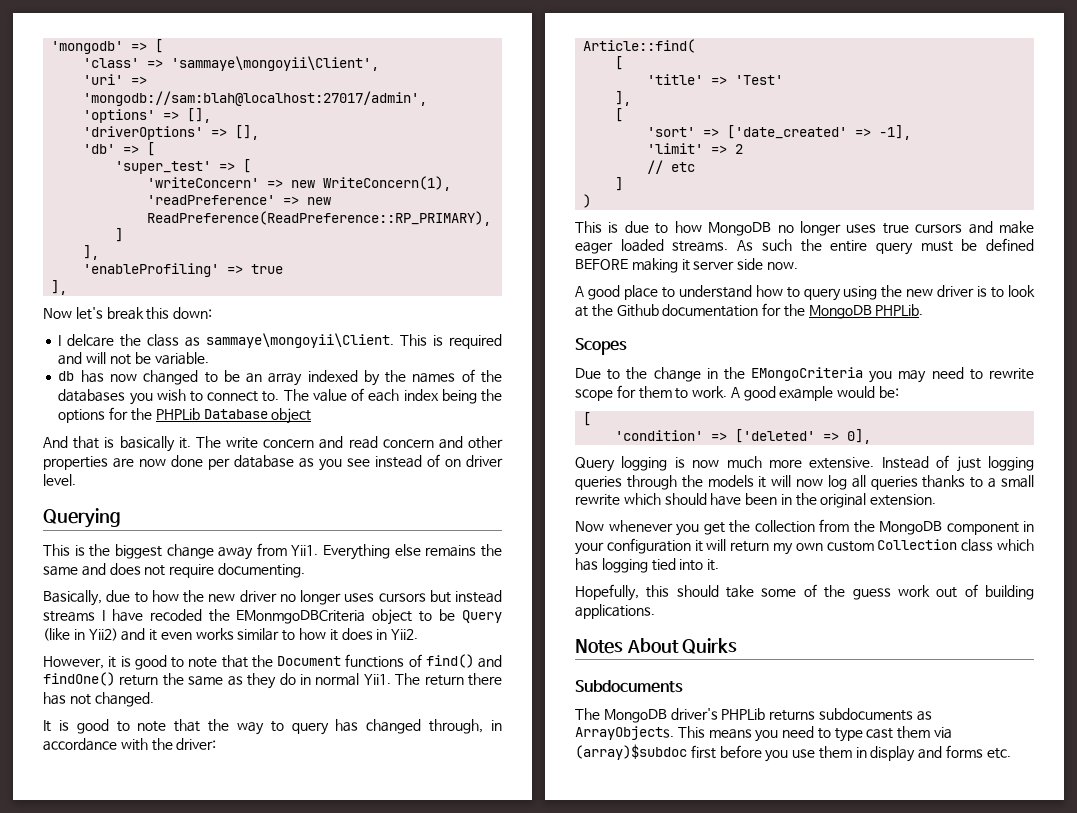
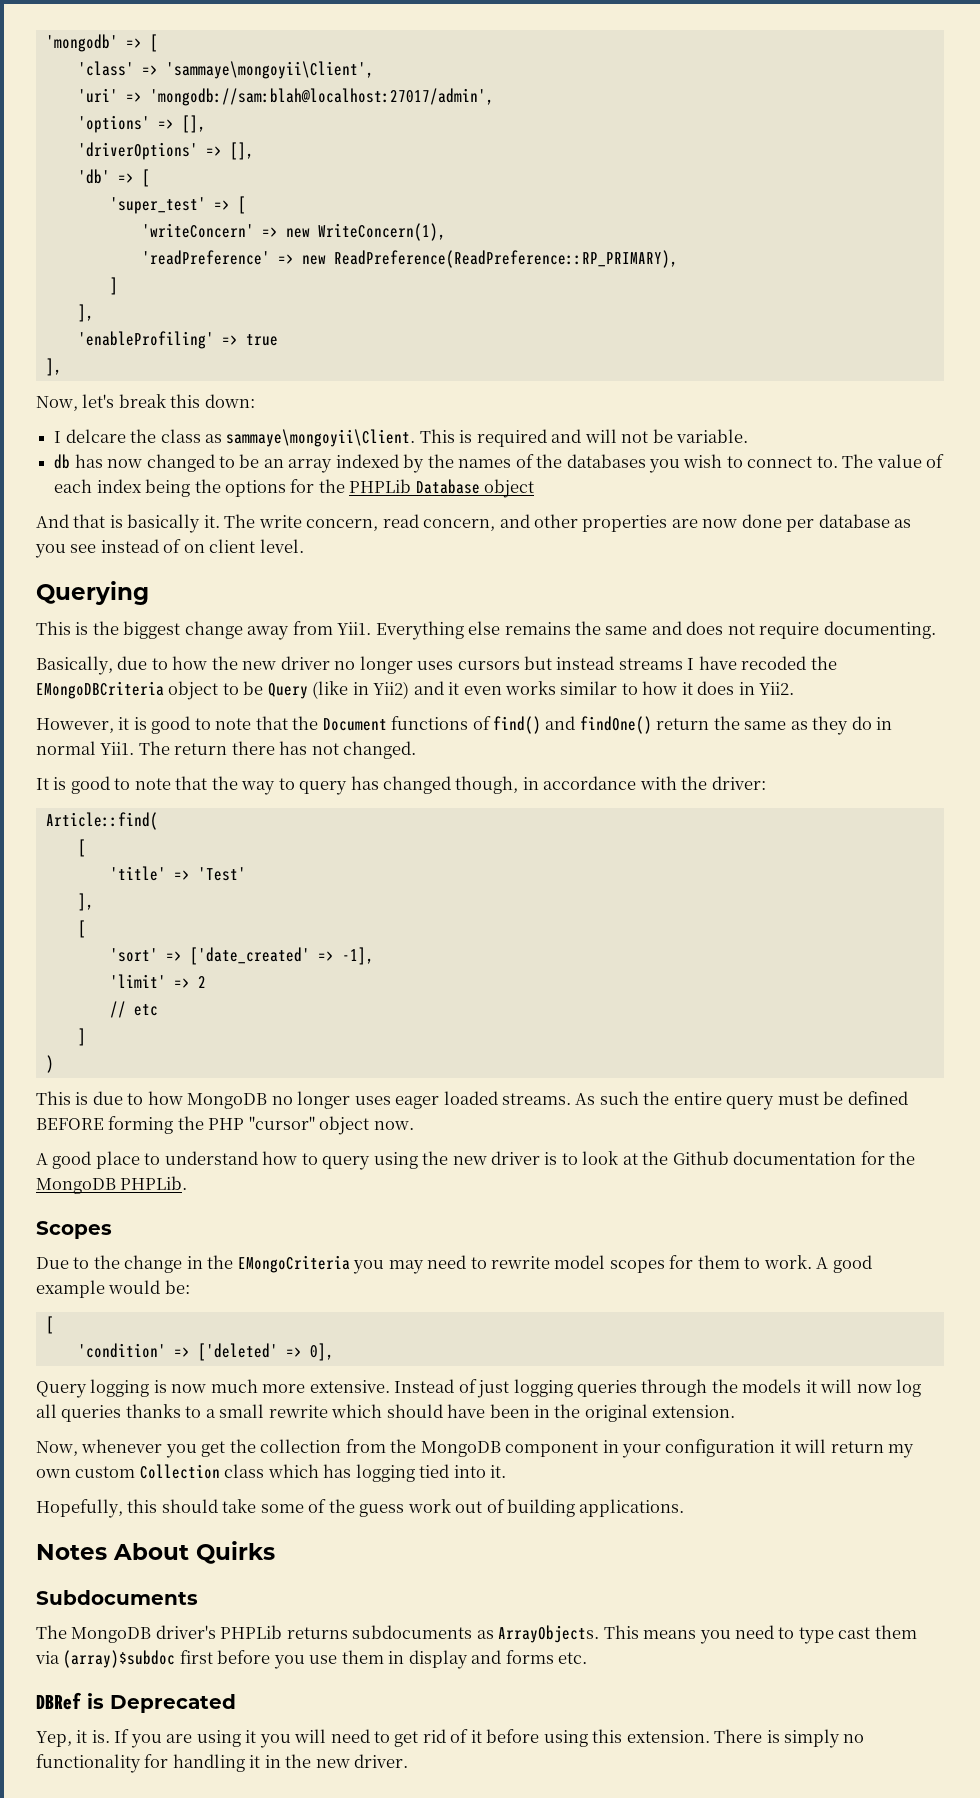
- Now let's break this down:
+ Now, let's break this down:
- The write concern and read concern and other properties are now done per database as you see instead of on driver level.
+ The write concern, read concern, and other properties are now done per database as you see instead of on client level.
- Basically, due to how the new driver no longer uses cursors but instead streams I have recoded the EMonmgoDBCriteria object to be Query (like in Yii2) and it even works similar to how it does in Yii2.
+ Basically, due to how the new driver no longer uses cursors but instead streams I have recoded the EMongoDBCriteria object to be Query (like in Yii2) and it even works similar to how it does in Yii2.
- It is good to note that the way to query has changed through, in accordance with the driver:
+ It is good to note that the way to query has changed though, in accordance with the driver:
- This is due to how MongoDB no longer uses true cursors and make eager loaded streams.
+ This is due to how MongoDB no longer uses eager loaded streams.
- As such the entire query must be defined BEFORE making it server side now.
+ As such the entire query must be defined BEFORE forming the PHP "cursor" object now.
- Due to the change in the EMongoCriteria you may need to rewrite scope for them to work.
+ Due to the change in the EMongoCriteria you may need to rewrite model scopes for them to work.
- Now whenever you get the collection from the MongoDB component in your configuration it will return my own custom Collection class which has logging tied into it.
+ Now, whenever you get the collection from the MongoDB component in your configuration it will return my own custom Collection class which has logging tied into it.
+ DBRef is Deprecated
+ Yep, it is. If you are using it you will need to get rid of it before using this extension. There is simply no functionality for handling it in the new driver.

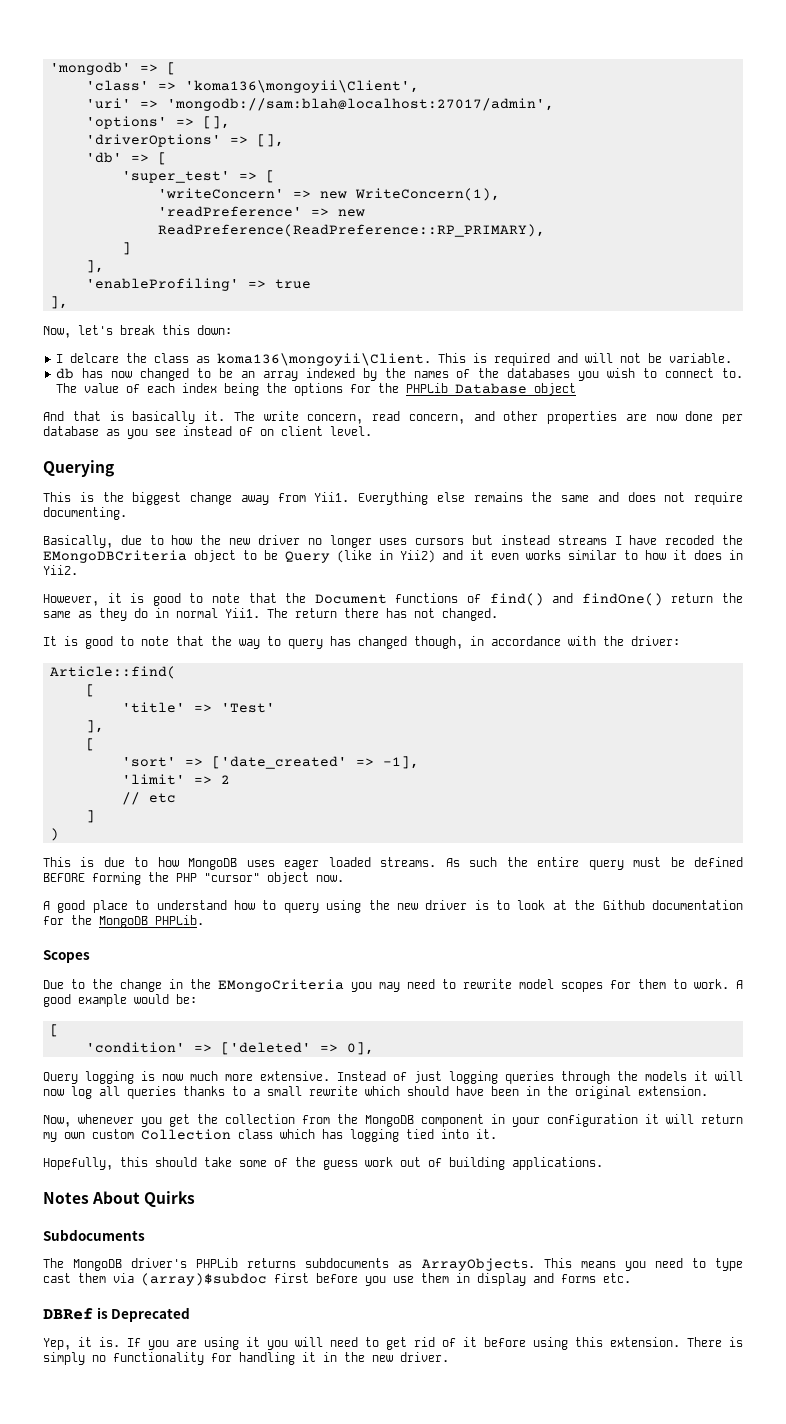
- 'class' => 'sammaye\mongoyii\Client',
+ 'class' => 'koma136\mongoyii\Client',
- I delcare the class as sammaye\mongoyii\Client.
+ I delcare the class as koma136\mongoyii\Client.
- This is due to how MongoDB no longer uses eager loaded streams.
+ This is due to how MongoDB uses eager loaded streams.

